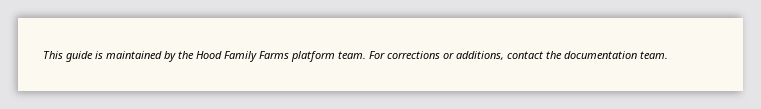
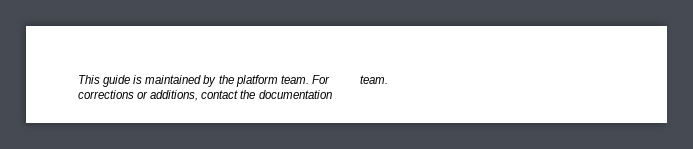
- This guide is maintained by the Hood Family Farms platform team.
+ This guide is maintained by the platform team.

